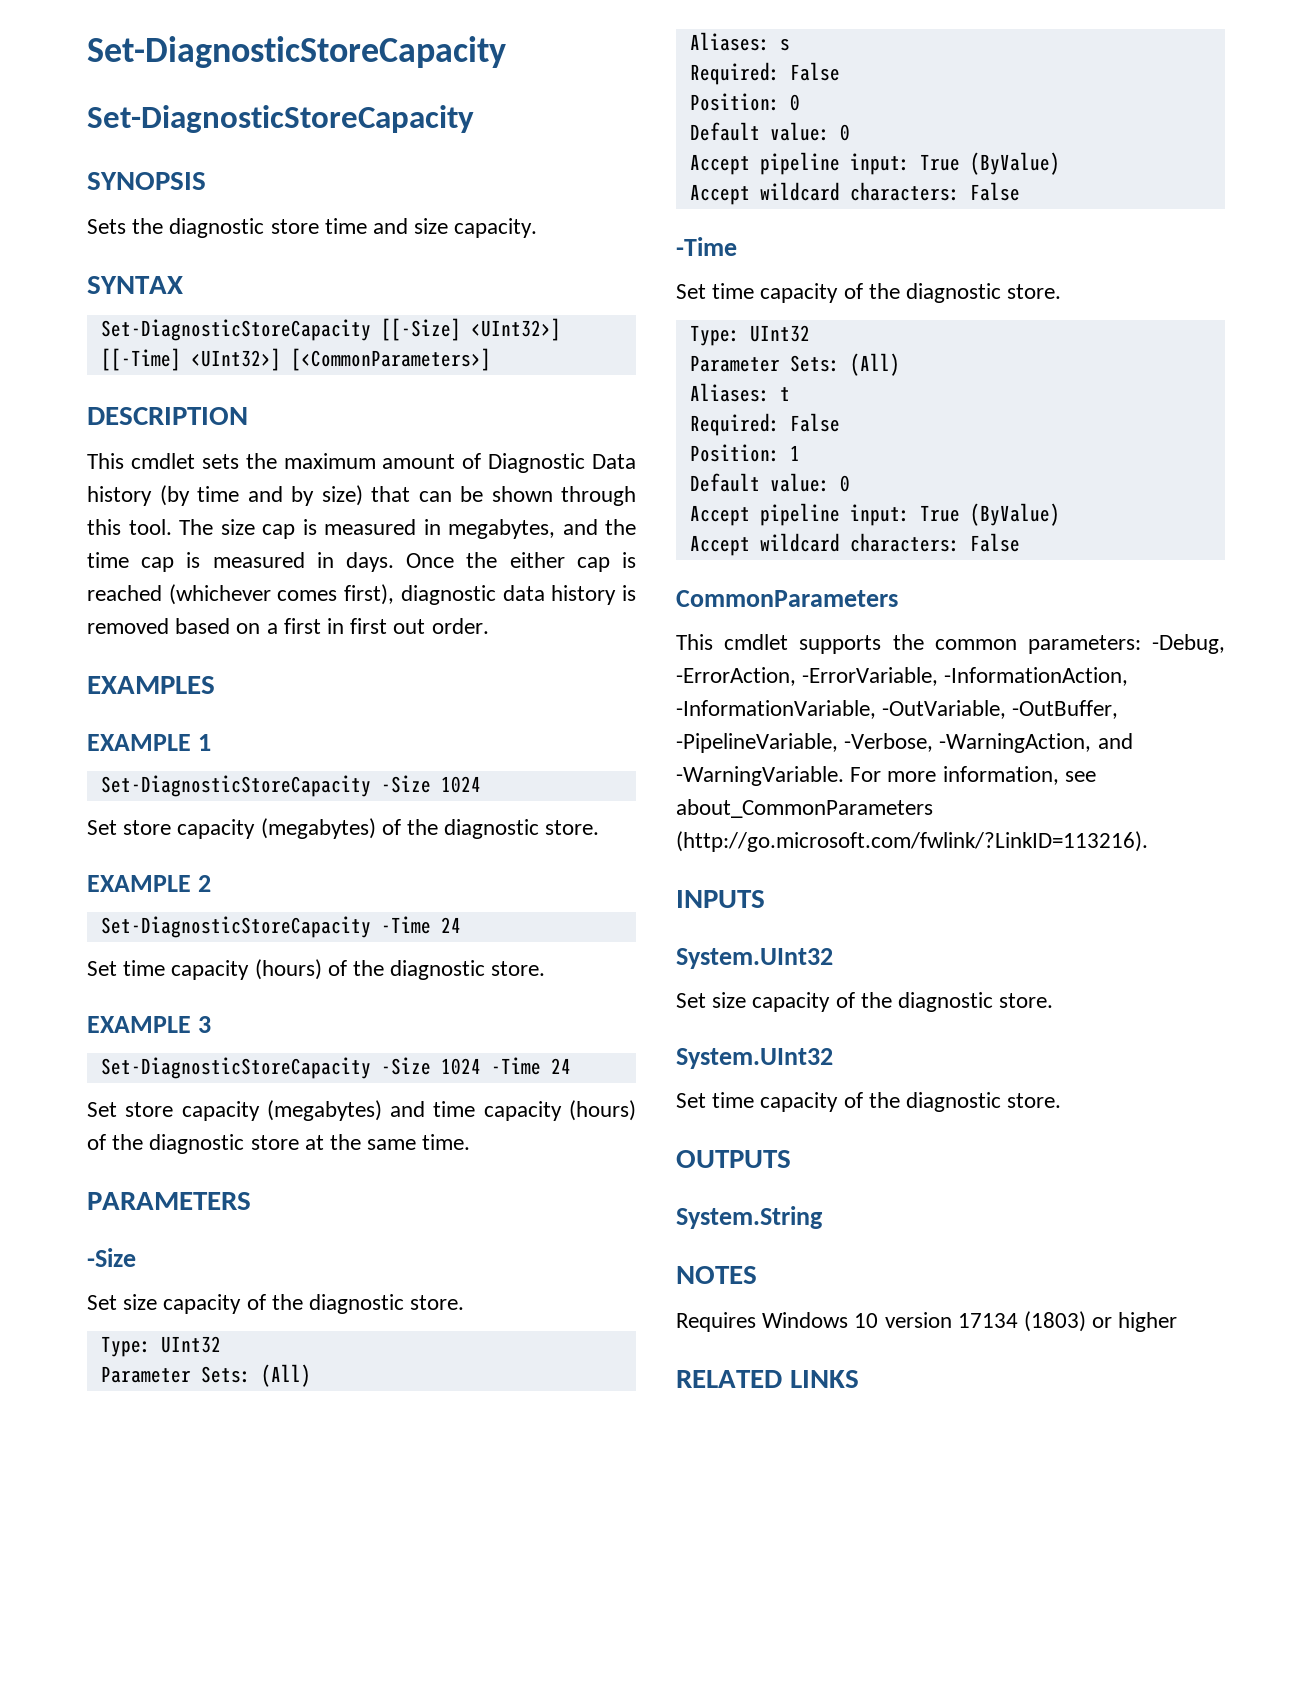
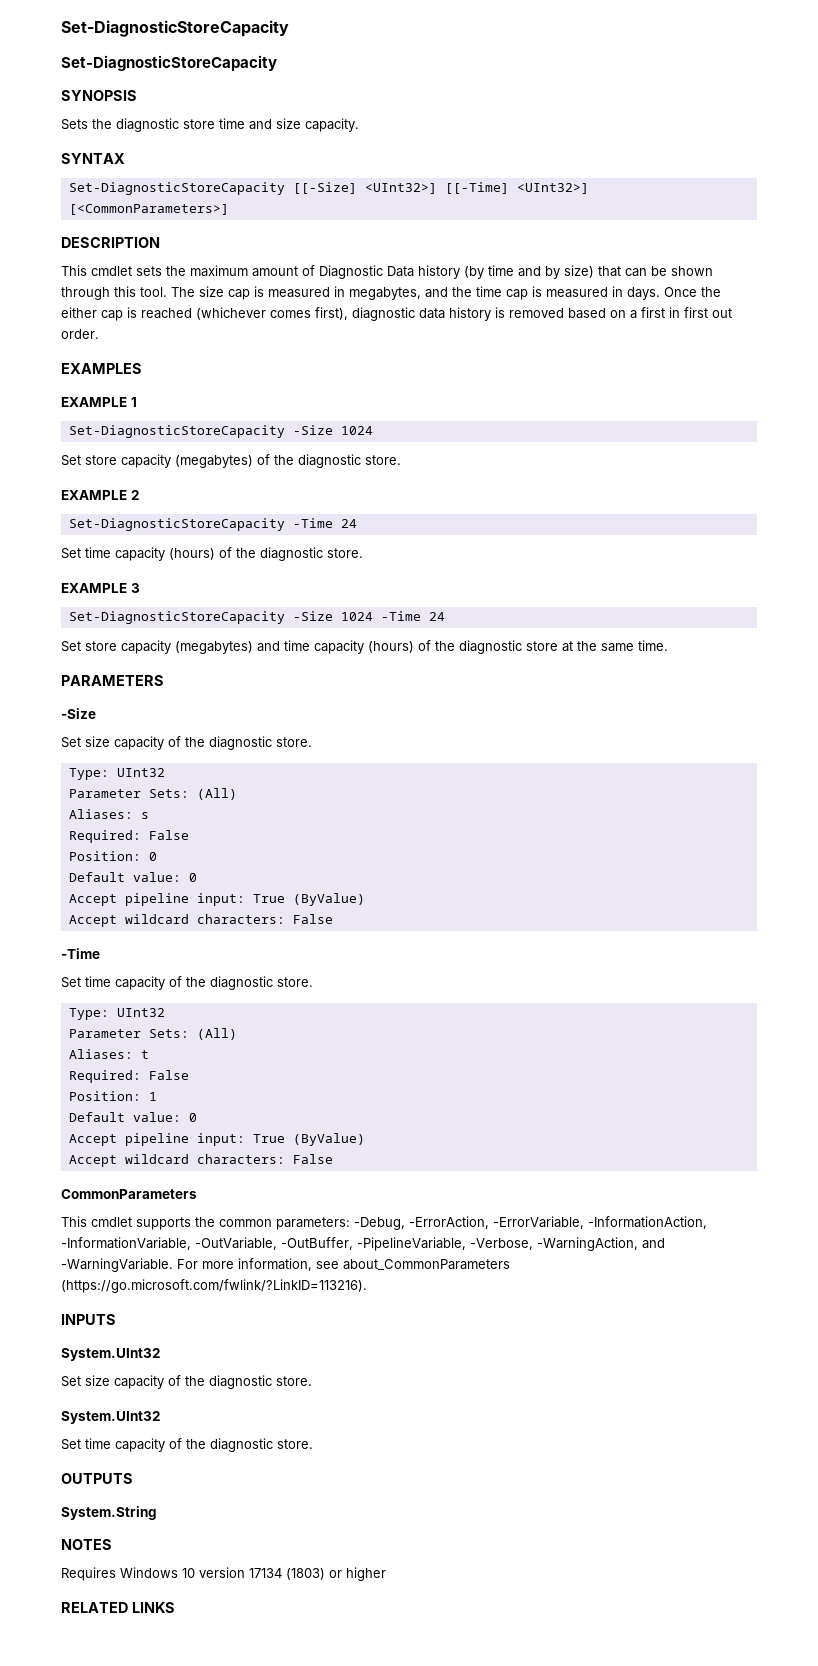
- For more information, see about_CommonParameters (http://go.microsoft.com/fwlink/?LinkID=113216).
+ For more information, see about_CommonParameters (https://go.microsoft.com/fwlink/?LinkID=113216).

